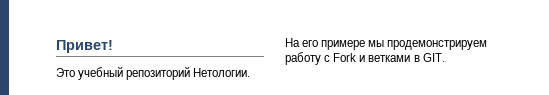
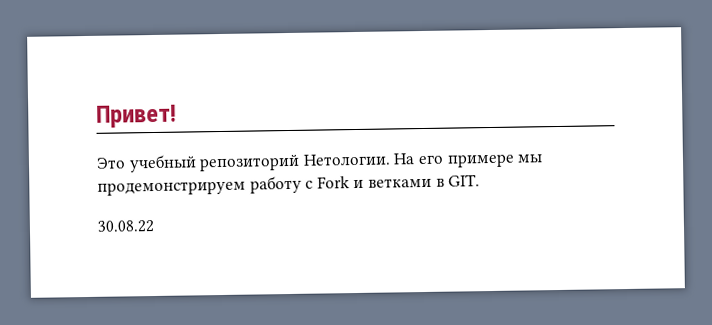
+ 30.08.22

